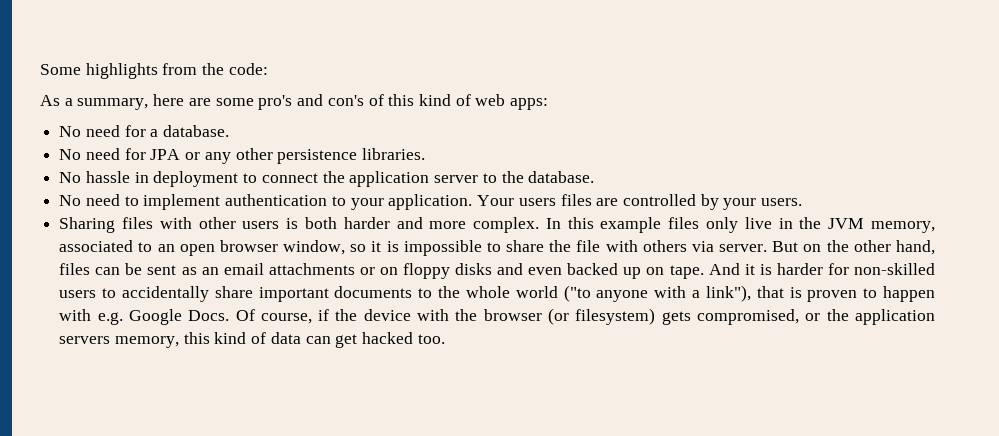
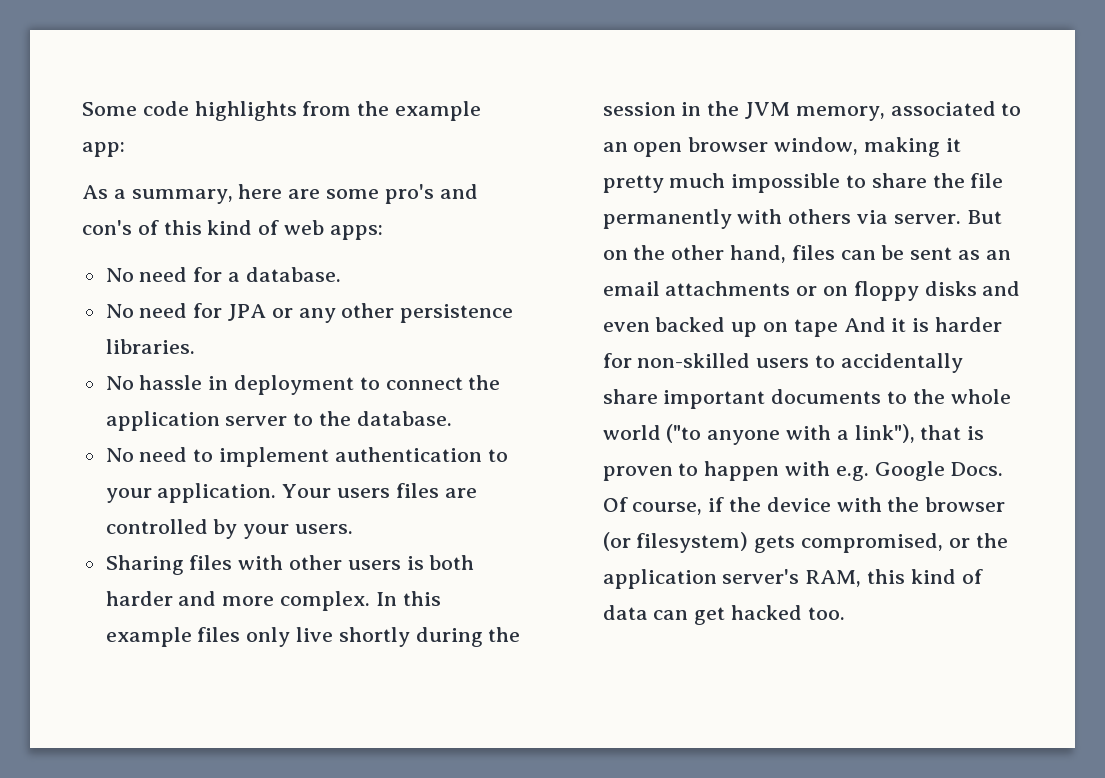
- Some highlights from the code:
+ Some code highlights from the example app:
- In this example files only live in the JVM memory, associated to an open browser window, so it is impossible to share the file with others via server.
+ In this example files only live shortly during the session in the JVM memory, associated to an open browser window, making it pretty much impossible to share the file permanently with others via server.
- But on the other hand, files can be sent as an email attachments or on floppy disks and even backed up on tape. And it is harder for non-skilled users to accidentally share important documents to the whole world ("to anyone with a link"), that is proven to happen with e.g. Google Docs.
+ But on the other hand, files can be sent as an email attachments or on floppy disks and even backed up on tape And it is harder for non-skilled users to accidentally share important documents to the whole world ("to anyone with a link"), that is proven to happen with e.g. Google Docs.
- Of course, if the device with the browser (or filesystem) gets compromised, or the application servers memory, this kind of data can get hacked too.
+ Of course, if the device with the browser (or filesystem) gets compromised, or the application server's RAM, this kind of data can get hacked too.

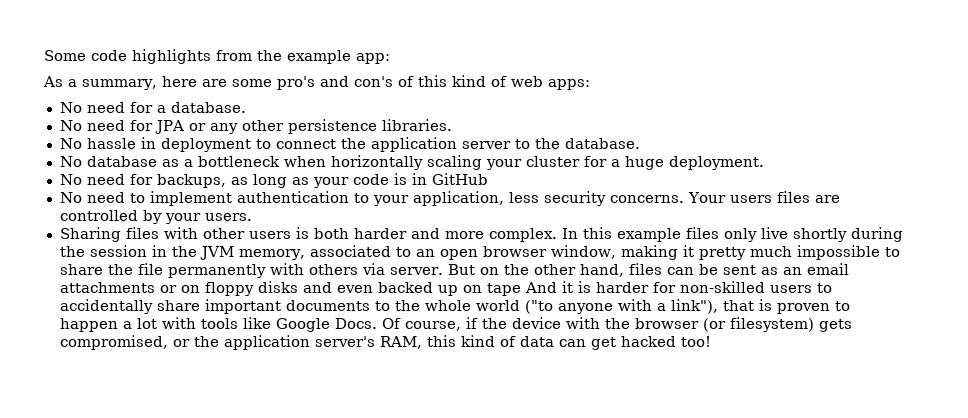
+ No database as a bottleneck when horizontally scaling your cluster for a huge deployment.
+ No need for backups, as long as your code is in GitHub
- No need to implement authentication to your application.
+ No need to implement authentication to your application, less security concerns.
- But on the other hand, files can be sent as an email attachments or on floppy disks and even backed up on tape And it is harder for non-skilled users to accidentally share important documents to the whole world ("to anyone with a link"), that is proven to happen with e.g. Google Docs.
+ But on the other hand, files can be sent as an email attachments or on floppy disks and even backed up on tape And it is harder for non-skilled users to accidentally share important documents to the whole world ("to anyone with a link"), that is proven to happen a lot with tools like Google Docs.
- Of course, if the device with the browser (or filesystem) gets compromised, or the application server's RAM, this kind of data can get hacked too.
+ Of course, if the device with the browser (or filesystem) gets compromised, or the application server's RAM, this kind of data can get hacked too!

